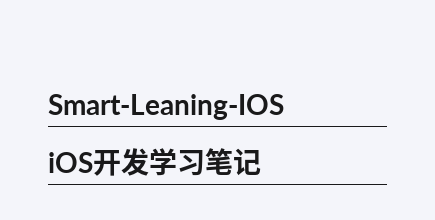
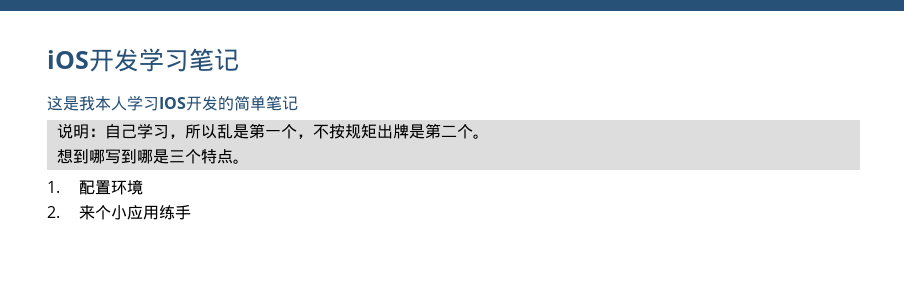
- Smart-Leaning-IOS
+ 这是我本人学习IOS开发的简单笔记
+ 说明：自己学习，所以乱是第一个，不按规矩出牌是第二个。
+ 想到哪写到哪是三个特点。
+ 1.配置环境
+ 2.来个小应用练手

